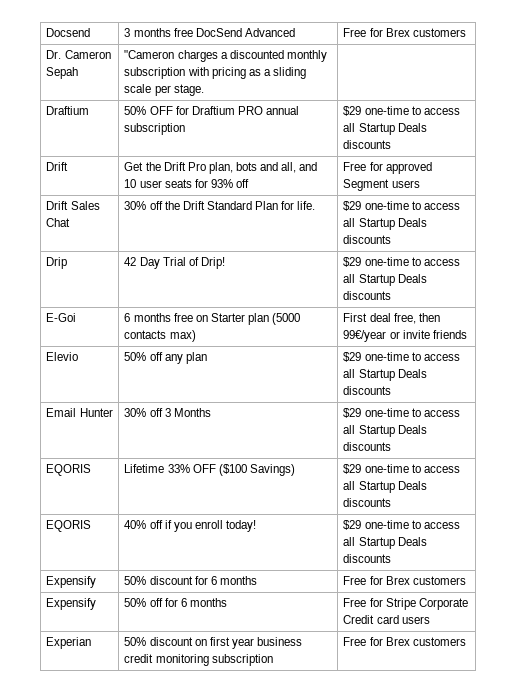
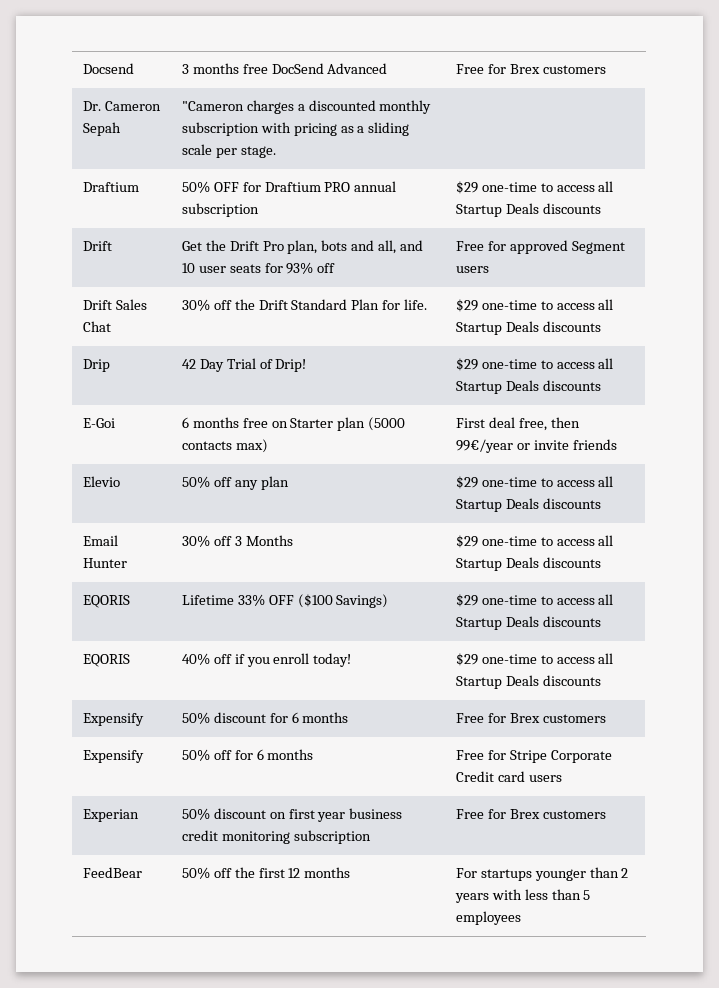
+ FeedBear | 50% off the first 12 months | For startups younger than 2 years with less than 5 employees

